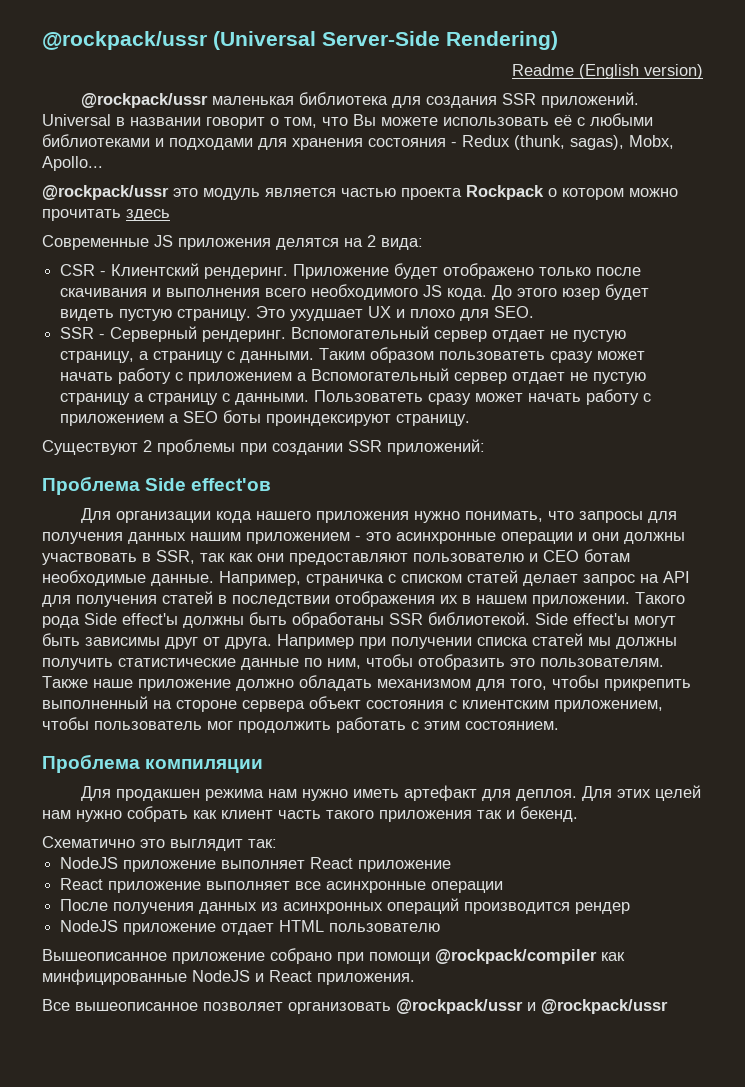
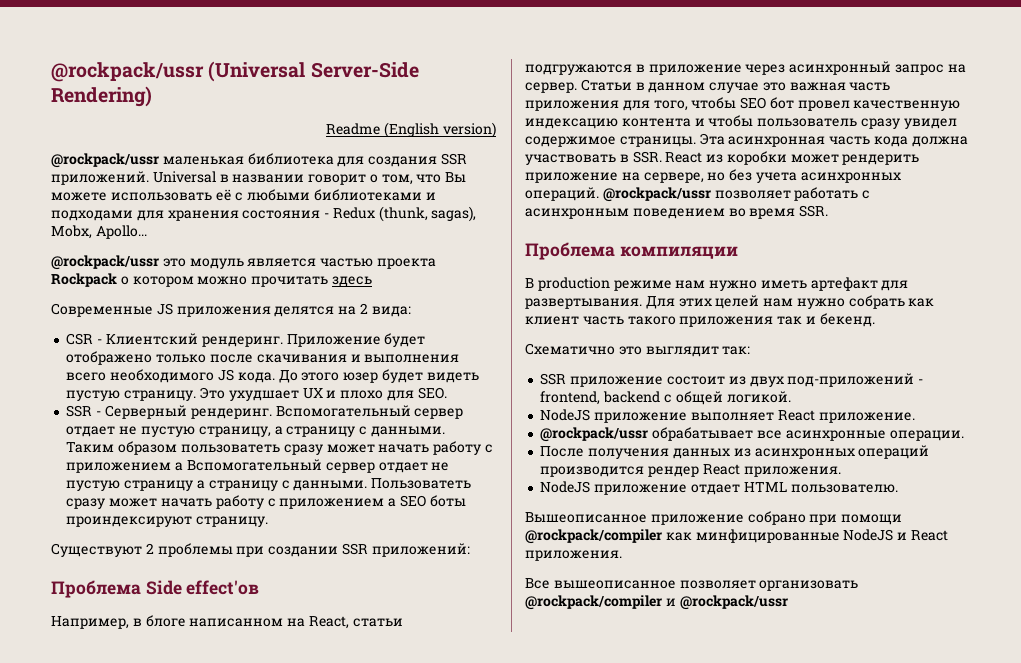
- Для организации кода нашего приложения нужно понимать, что запросы для получения данных нашим приложением - это асинхронные операции и они должны участвовать в SSR, так как они предоставляют пользователю и СЕО ботам необходимые данные. Например, страничка с списком статей делает запрос на API для получения статей в последствии отображения их в нашем приложении. Такого рода Side effect'ы должны быть обработаны SSR библиотекой. Side effect'ы могут быть зависимы друг от друга. Например при получении списка статей мы должны получить статистические данные по ним, чтобы отобразить это пользователям. Также наше приложение должно обладать механизмом для того, чтобы прикрепить выполненный на стороне сервера объект состояния с клиентским приложением, чтобы пользователь мог продолжить работать с этим состоянием.
+ Например, в блоге написанном на React, статьи подгружаются в приложение через асинхронный запрос на сервер. Статьи в данном случае это важная часть приложения для того, чтобы SEO бот провел качественную индексацию контента и чтобы пользователь сразу увидел содержимое страницы. Эта асинхронная часть кода должна участвовать в SSR. React из коробки может рендерить приложение на сервере, но без учета асинхронных операций. @rockpack/ussr позволяет работать с асинхронным поведением во время SSR.
- Для продакшен режима нам нужно иметь артефакт для деплоя.
+ В production режиме нам нужно иметь артефакт для развертывания.
+ SSR приложение состоит из двух под-приложений - frontend, backend с общей логикой.
- NodeJS приложение выполняет React приложение
- React приложение выполняет все асинхронные операции
+ NodeJS приложение выполняет React приложение.
+ @rockpack/ussr обрабатывает все асинхронные операции.
- После получения данных из асинхронных операций производится рендер
+ После получения данных из асинхронных операций производится рендер React приложения.
- NodeJS приложение отдает HTML пользователю
+ NodeJS приложение отдает HTML пользователю.
- Все вышеописанное позволяет организовать @rockpack/ussr и @rockpack/ussr
+ Все вышеописанное позволяет организовать @rockpack/compiler и @rockpack/ussr

